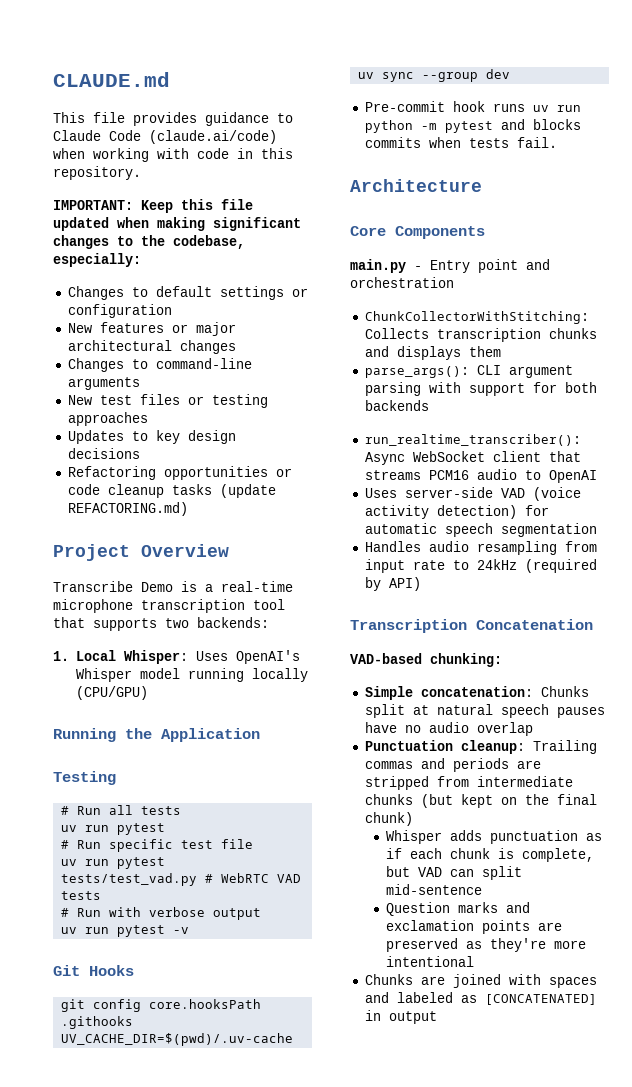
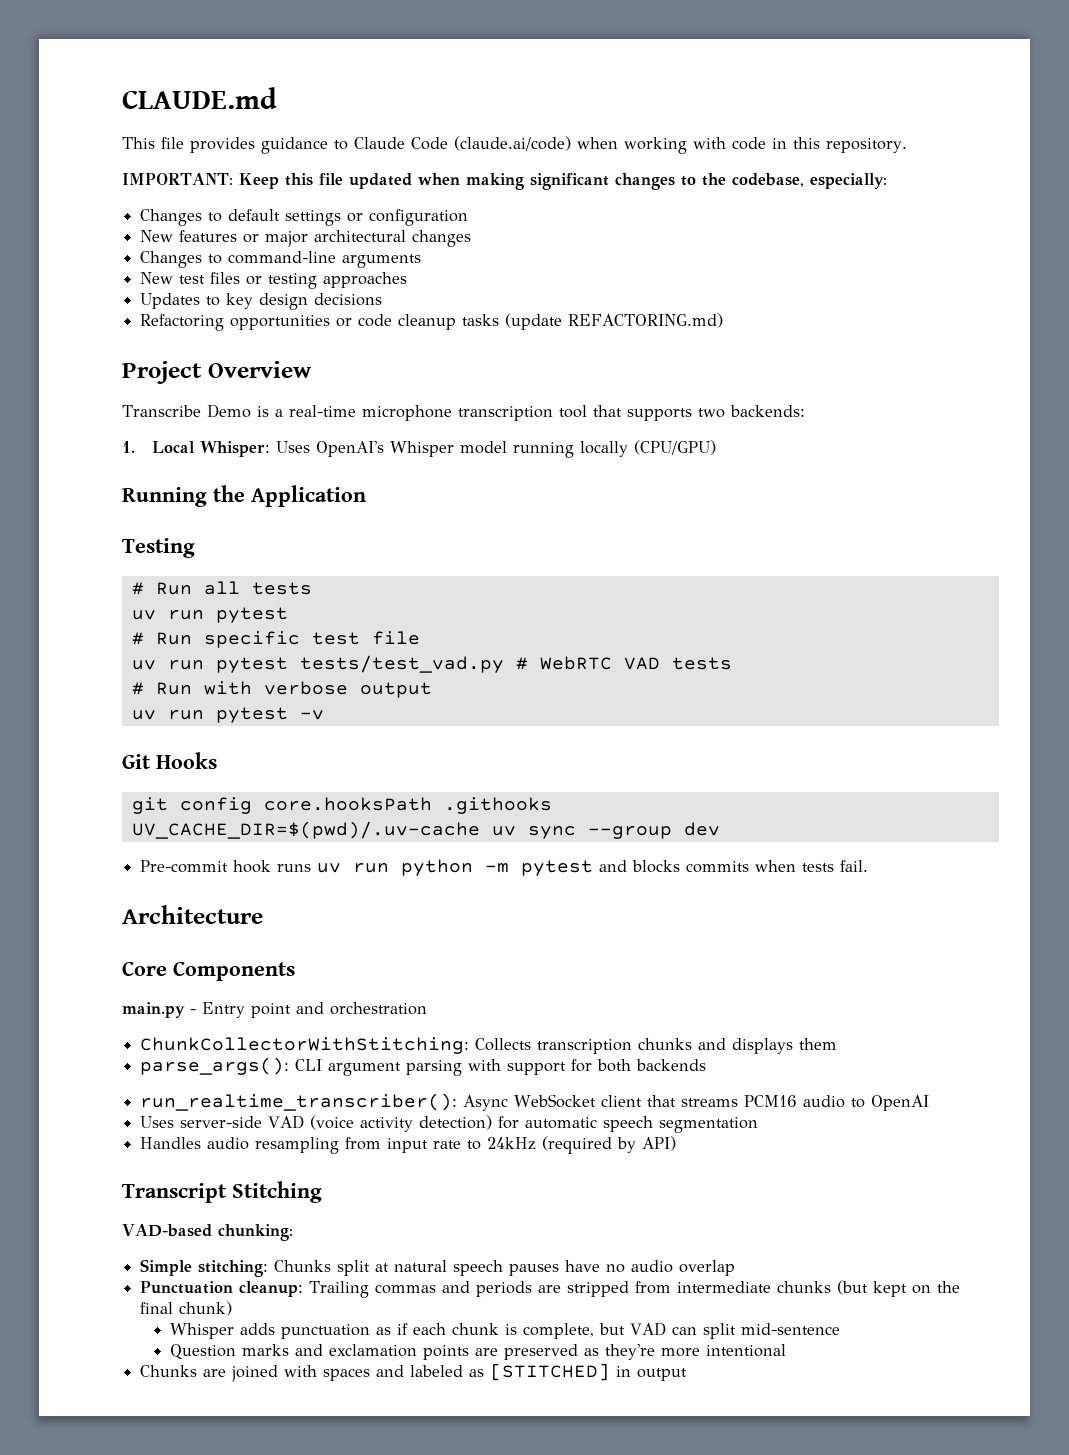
- Transcription Concatenation
+ Transcript Stitching
- Simple concatenation: Chunks split at natural speech pauses have no audio overlap
+ Simple stitching: Chunks split at natural speech pauses have no audio overlap
- Chunks are joined with spaces and labeled as [CONCATENATED] in output
+ Chunks are joined with spaces and labeled as [STITCHED] in output

